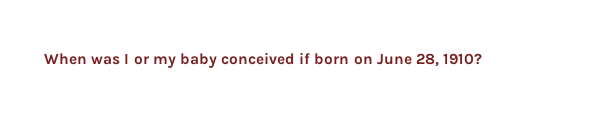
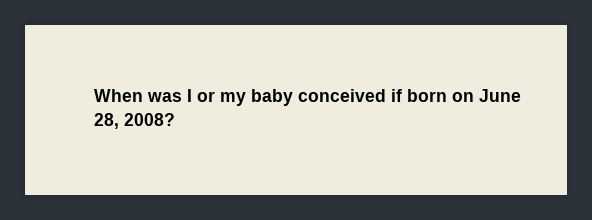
- When was I or my baby conceived if born on June 28, 1910?
+ When was I or my baby conceived if born on June 28, 2008?

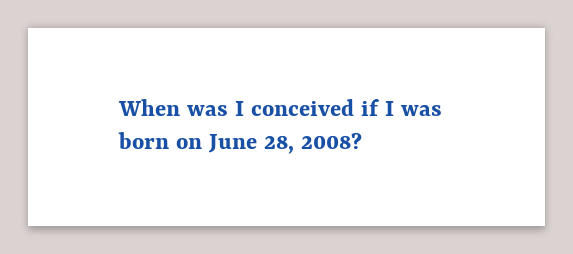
- When was I or my baby conceived if born on June 28, 2008?
+ When was I conceived if I was born on June 28, 2008?

